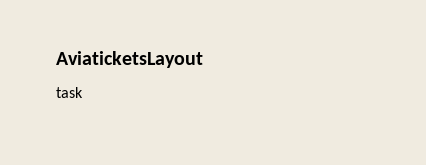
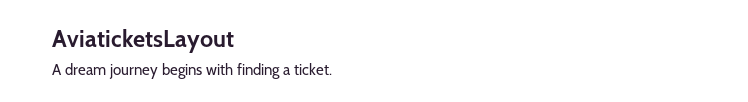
- task
+ A dream journey begins with finding a ticket.

